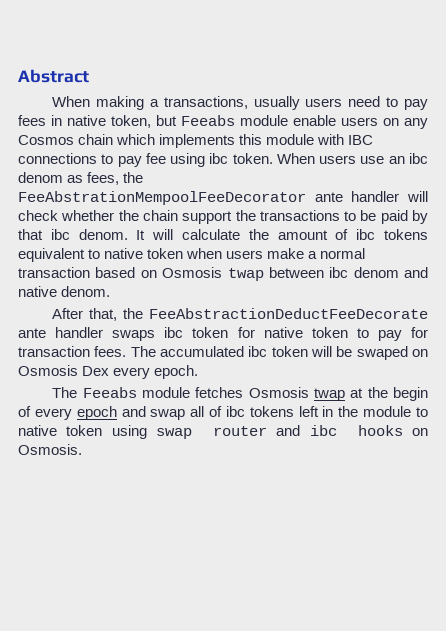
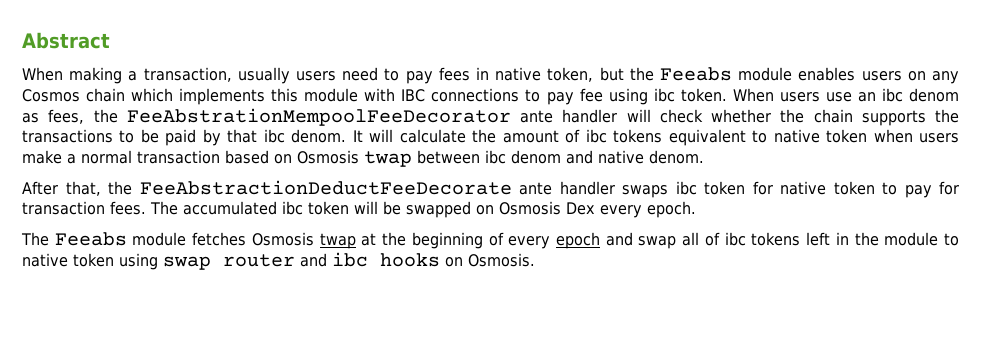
- When making a transactions, usually users need to pay fees in native token, but Feeabs module enable users on any Cosmos chain which implements this module with IBC connections to pay fee using ibc token.
+ When making a transaction, usually users need to pay fees in native token, but the Feeabs module enables users on any Cosmos chain which implements this module with IBC connections to pay fee using ibc token.
- When users use an ibc denom as fees, the FeeAbstrationMempoolFeeDecorator ante handler will check whether the chain support the transactions to be paid by that ibc denom.
+ When users use an ibc denom as fees, the FeeAbstrationMempoolFeeDecorator ante handler will check whether the chain supports the transactions to be paid by that ibc denom.
- The accumulated ibc token will be swaped on Osmosis Dex every epoch.
+ The accumulated ibc token will be swapped on Osmosis Dex every epoch.
- The Feeabs module fetches Osmosis twap at the begin of every epoch and swap all of ibc tokens left in the module to native token using swap router and ibc hooks on Osmosis.
+ The Feeabs module fetches Osmosis twap at the beginning of every epoch and swap all of ibc tokens left in the module to native token using swap router and ibc hooks on Osmosis.

